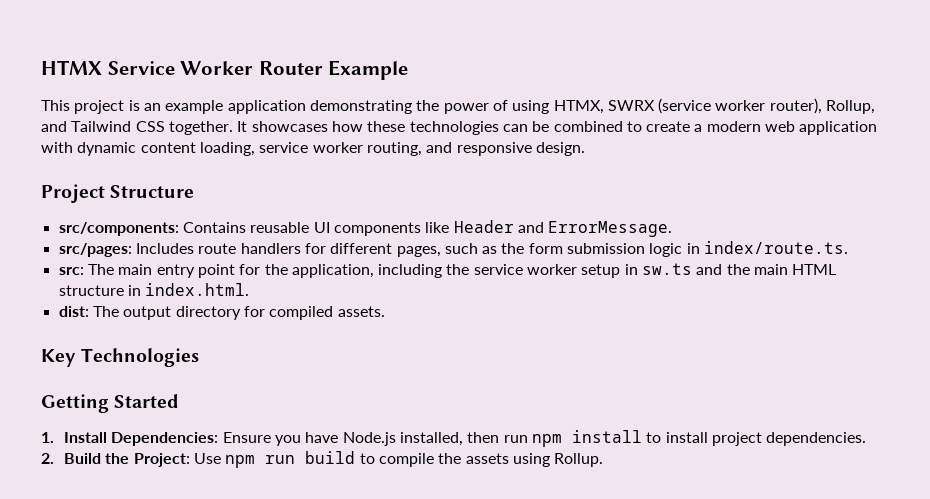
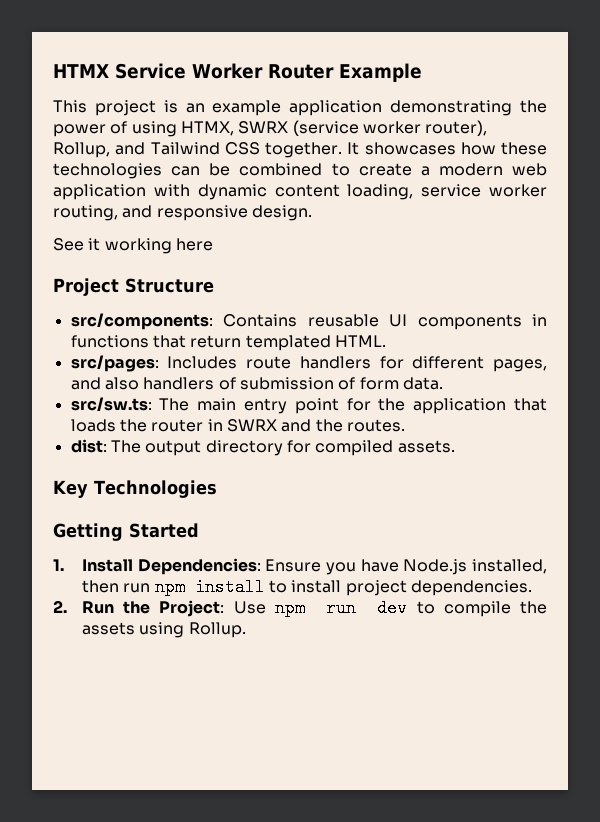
+ See it working here
- src/components: Contains reusable UI components like Header and ErrorMessage.
+ src/components: Contains reusable UI components in functions that return templated HTML.
- src/pages: Includes route handlers for different pages, such as the form submission logic in index/route.ts.
- src: The main entry point for the application, including the service worker setup in sw.ts and the main HTML structure in index.html.
+ src/pages: Includes route handlers for different pages, and also handlers of submission of form data.
+ src/sw.ts: The main entry point for the application that loads the router in SWRX and the routes.
- 2. Build the Project: Use npm run build to compile the assets using Rollup.
+ 2. Run the Project: Use npm run dev to compile the assets using Rollup.

